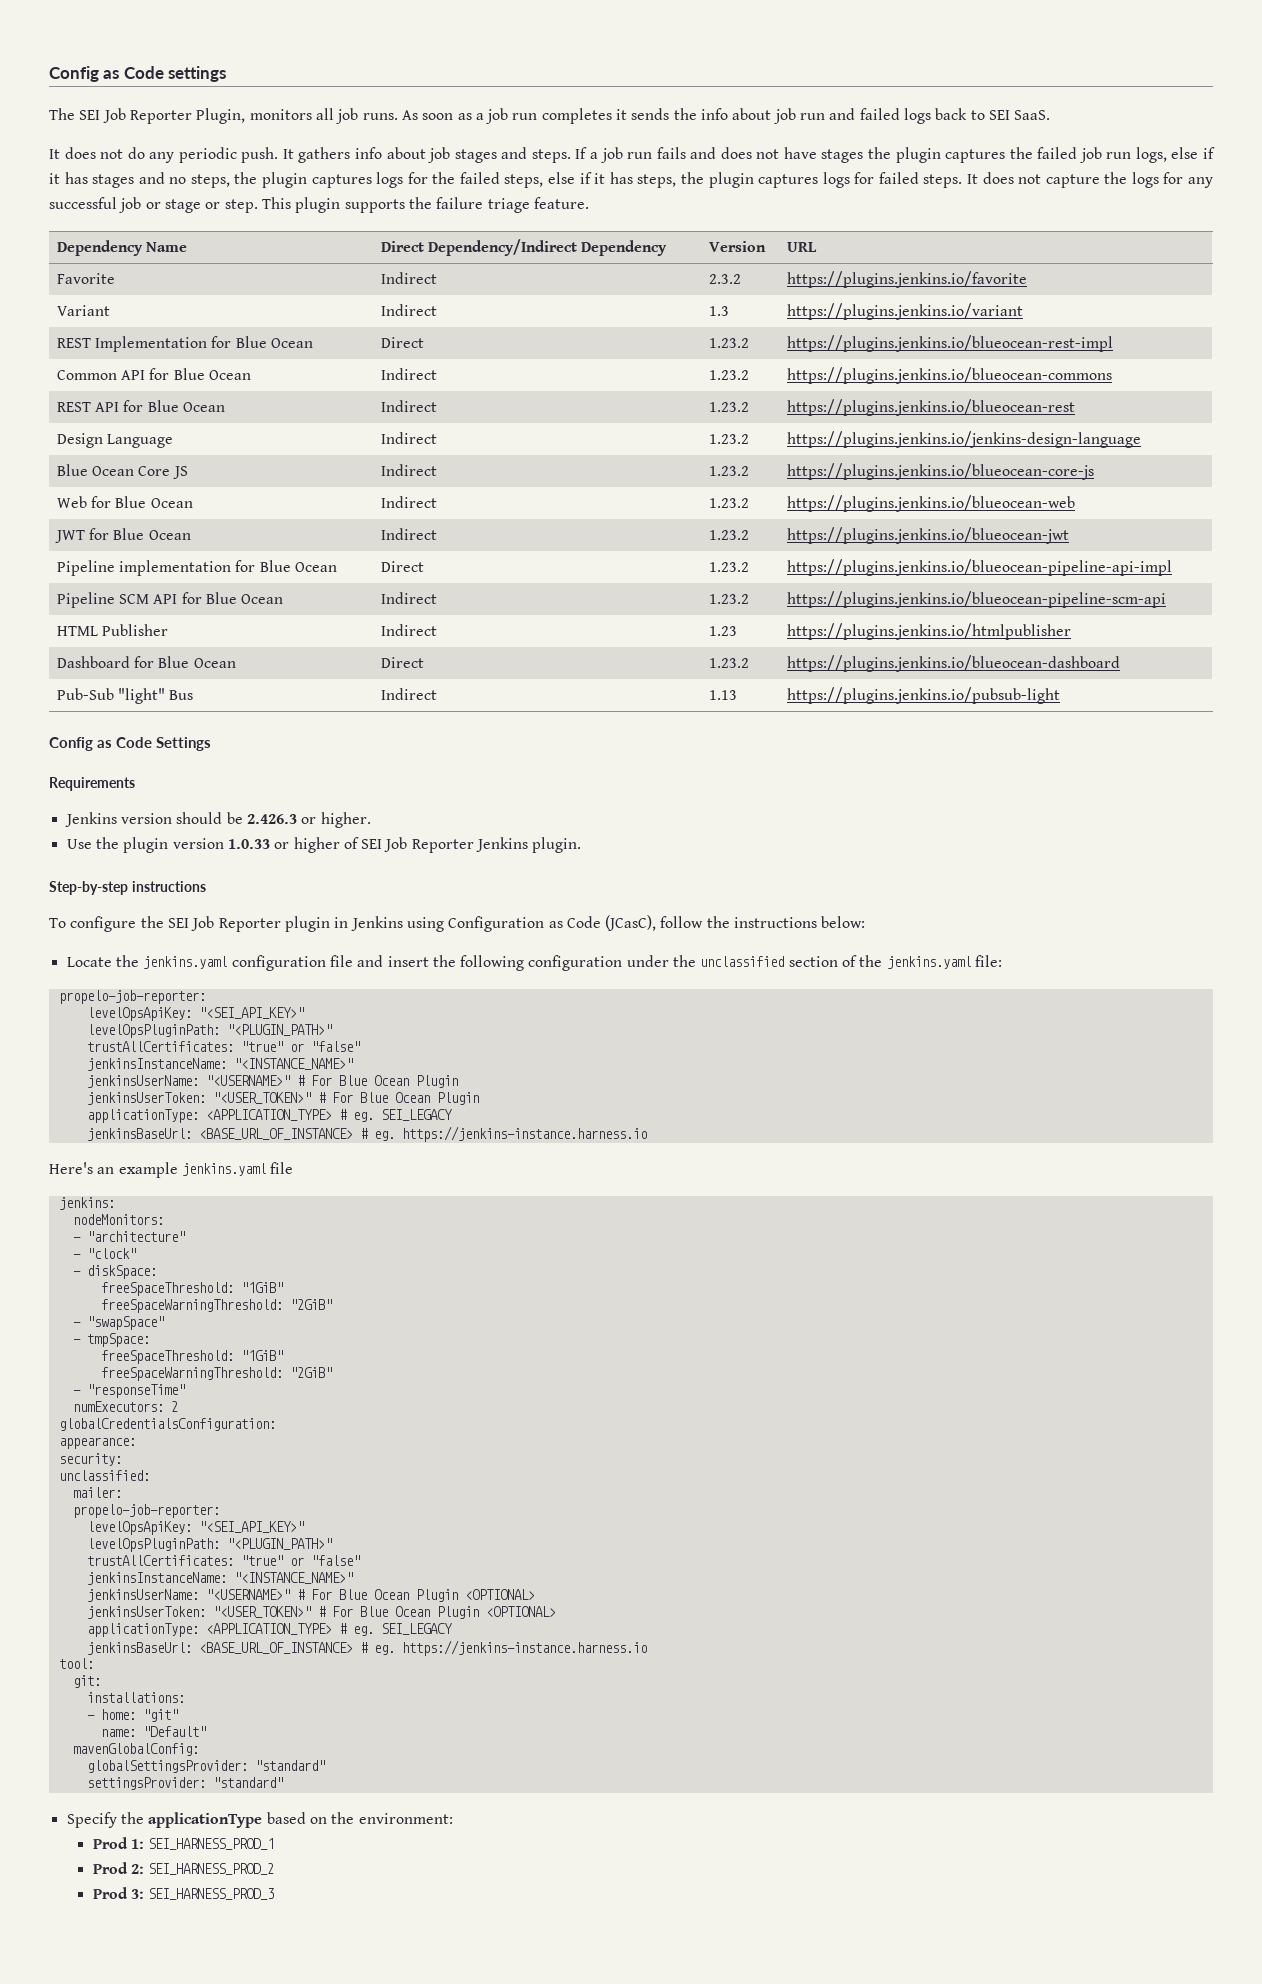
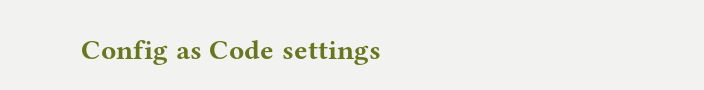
- The SEI Job Reporter Plugin, monitors all job runs. As soon as a job run completes it sends the info about job run and failed logs back to SEI SaaS.
- It does not do any periodic push. It gathers info about job stages and steps. If a job run fails and does not have stages the plugin captures the failed job run logs, else if it has stages and no steps, the plugin captures logs for the failed steps, else if it has steps, the plugin captures logs for failed steps. It does not capture the logs for any successful job or stage or step. This plugin supports the failure triage feature.
- Dependency Name | Direct Dependency/Indirect Dependency | Version | URL
- Favorite | Indirect | 2.3.2 | https://plugins.jenkins.io/favorite
- Variant | Indirect | 1.3 | https://plugins.jenkins.io/variant
- REST Implementation for Blue Ocean | Direct | 1.23.2 | https://plugins.jenkins.io/blueocean-rest-impl
- Common API for Blue Ocean | Indirect | 1.23.2 | https://plugins.jenkins.io/blueocean-commons
- REST API for Blue Ocean | Indirect | 1.23.2 | https://plugins.jenkins.io/blueocean-rest
- Design Language | Indirect | 1.23.2 | https://plugins.jenkins.io/jenkins-design-language
- Blue Ocean Core JS | Indirect | 1.23.2 | https://plugins.jenkins.io/blueocean-core-js
- Web for Blue Ocean | Indirect | 1.23.2 | https://plugins.jenkins.io/blueocean-web
- JWT for Blue Ocean | Indirect | 1.23.2 | https://plugins.jenkins.io/blueocean-jwt
- Pipeline implementation for Blue Ocean | Direct | 1.23.2 | https://plugins.jenkins.io/blueocean-pipeline-api-impl
- Pipeline SCM API for Blue Ocean | Indirect | 1.23.2 | https://plugins.jenkins.io/blueocean-pipeline-scm-api
- HTML Publisher | Indirect | 1.23 | https://plugins.jenkins.io/htmlpublisher
- Dashboard for Blue Ocean | Direct | 1.23.2 | https://plugins.jenkins.io/blueocean-dashboard
- Pub-Sub "light" Bus | Indirect | 1.13 | https://plugins.jenkins.io/pubsub-light
- Config as Code Settings
- Requirements
- Jenkins version should be 2.426.3 or higher.
- Use the plugin version 1.0.33 or higher of SEI Job Reporter Jenkins plugin.
- Step-by-step instructions
- To configure the SEI Job Reporter plugin in Jenkins using Configuration as Code (JCasC), follow the instructions below:
- Locate the jenkins.yaml configuration file and insert the following configuration under the unclassified section of the jenkins.yaml file:
- propelo-job-reporter:
- levelOpsApiKey: "<SEI_API_KEY>"
- levelOpsPluginPath: "<PLUGIN_PATH>"
- trustAllCertificates: "true" or "false"
- jenkinsInstanceName: "<INSTANCE_NAME>"
- jenkinsUserName: "<USERNAME>" # For Blue Ocean Plugin
- jenkinsUserToken: "<USER_TOKEN>" # For Blue Ocean Plugin
- applicationType: <APPLICATION_TYPE> # eg. SEI_LEGACY
- jenkinsBaseUrl: <BASE_URL_OF_INSTANCE> # eg. https://jenkins-instance.harness.io
- Here's an example jenkins.yaml file
- jenkins:
- nodeMonitors:
- - "architecture"
- - "clock"
- - diskSpace:
- freeSpaceThreshold: "1GiB"
- freeSpaceWarningThreshold: "2GiB"
- - "swapSpace"
- - tmpSpace:
- freeSpaceThreshold: "1GiB"
- freeSpaceWarningThreshold: "2GiB"
- - "responseTime"
- numExecutors: 2
- globalCredentialsConfiguration:
- appearance:
- security:
- unclassified:
- mailer:
- propelo-job-reporter:
- levelOpsApiKey: "<SEI_API_KEY>"
- levelOpsPluginPath: "<PLUGIN_PATH>"
- trustAllCertificates: "true" or "false"
- jenkinsInstanceName: "<INSTANCE_NAME>"
- jenkinsUserName: "<USERNAME>" # For Blue Ocean Plugin <OPTIONAL>
- jenkinsUserToken: "<USER_TOKEN>" # For Blue Ocean Plugin <OPTIONAL>
- applicationType: <APPLICATION_TYPE> # eg. SEI_LEGACY
- jenkinsBaseUrl: <BASE_URL_OF_INSTANCE> # eg. https://jenkins-instance.harness.io
- tool:
- git:
- installations:
- - home: "git"
- name: "Default"
- mavenGlobalConfig:
- globalSettingsProvider: "standard"
- settingsProvider: "standard"
- Specify the applicationType based on the environment:
- Prod 1: SEI_HARNESS_PROD_1
- Prod 2: SEI_HARNESS_PROD_2
- Prod 3: SEI_HARNESS_PROD_3

